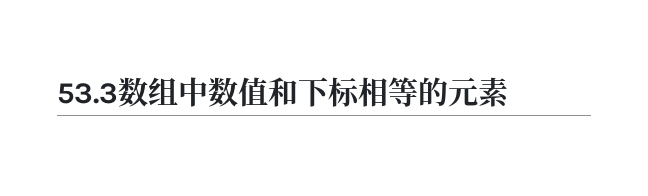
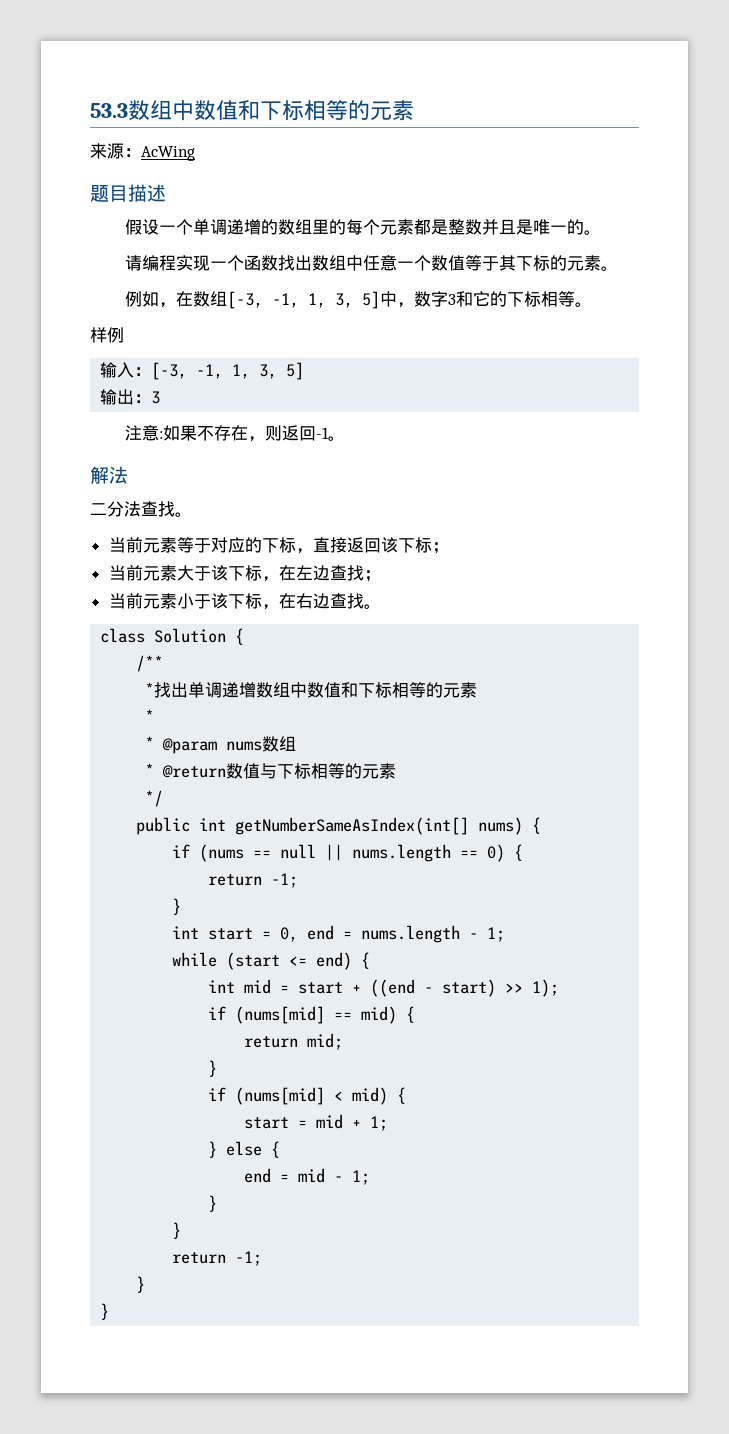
+ 来源：AcWing
+ 题目描述
+ 假设一个单调递增的数组里的每个元素都是整数并且是唯一的。
+ 请编程实现一个函数找出数组中任意一个数值等于其下标的元素。
+ 例如，在数组[-3, -1, 1, 3, 5]中，数字3和它的下标相等。
+ 样例
+ 输入：[-3, -1, 1, 3, 5]
+ 输出：3
+ 注意:如果不存在，则返回-1。
+ 解法
+ 二分法查找。
+ 当前元素等于对应的下标，直接返回该下标；
+ 当前元素大于该下标，在左边查找；
+ 当前元素小于该下标，在右边查找。
+ class Solution {
+ /**
+ *找出单调递增数组中数值和下标相等的元素
+ *
+ * @param nums数组
+ * @return数值与下标相等的元素
+ */
+ public int getNumberSameAsIndex(int[] nums) {
+ if (nums == null || nums.length == 0) {
+ return -1;
+ }
+ int start = 0, end = nums.length - 1;
+ while (start <= end) {
+ int mid = start + ((end - start) >> 1);
+ if (nums[mid] == mid) {
+ return mid;
+ }
+ if (nums[mid] < mid) {
+ start = mid + 1;
+ } else {
+ end = mid - 1;
+ }
+ }
+ return -1;
+ }
+ }

